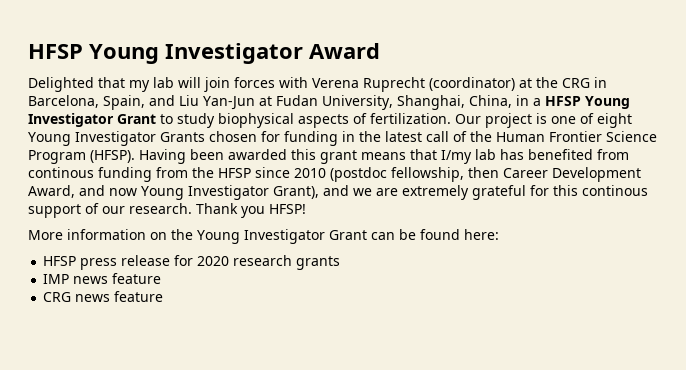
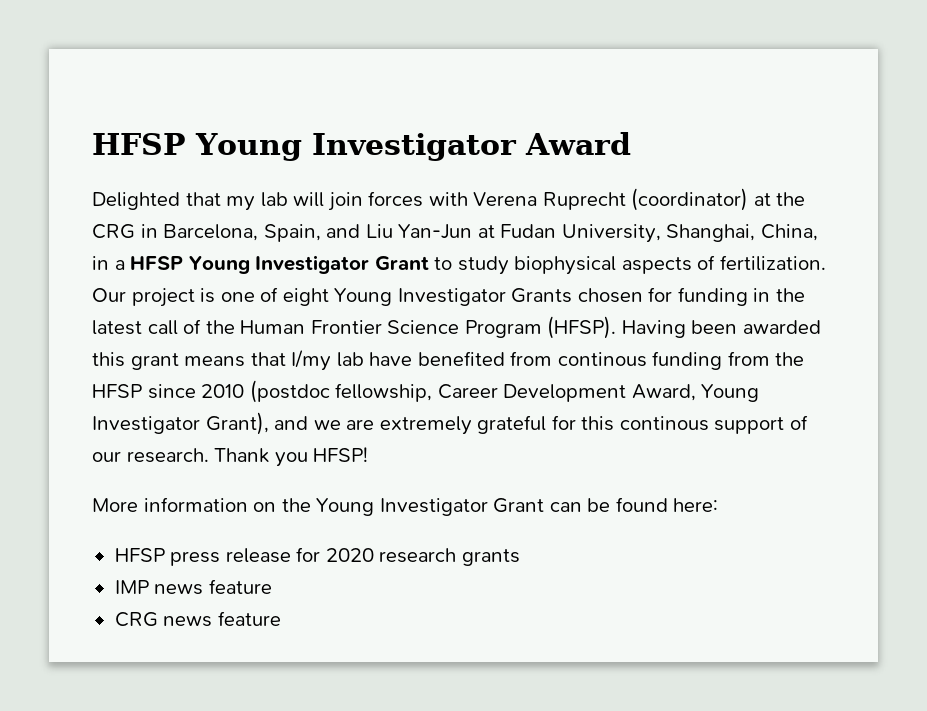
- Having been awarded this grant means that I/my lab has benefited from continous funding from the HFSP since 2010 (postdoc fellowship, then Career Development Award, and now Young Investigator Grant), and we are extremely grateful for this continous support of our research.
+ Having been awarded this grant means that I/my lab have benefited from continous funding from the HFSP since 2010 (postdoc fellowship, Career Development Award, Young Investigator Grant), and we are extremely grateful for this continous support of our research.

